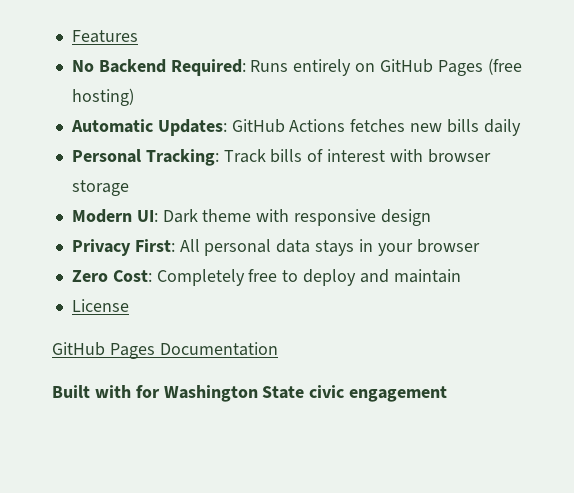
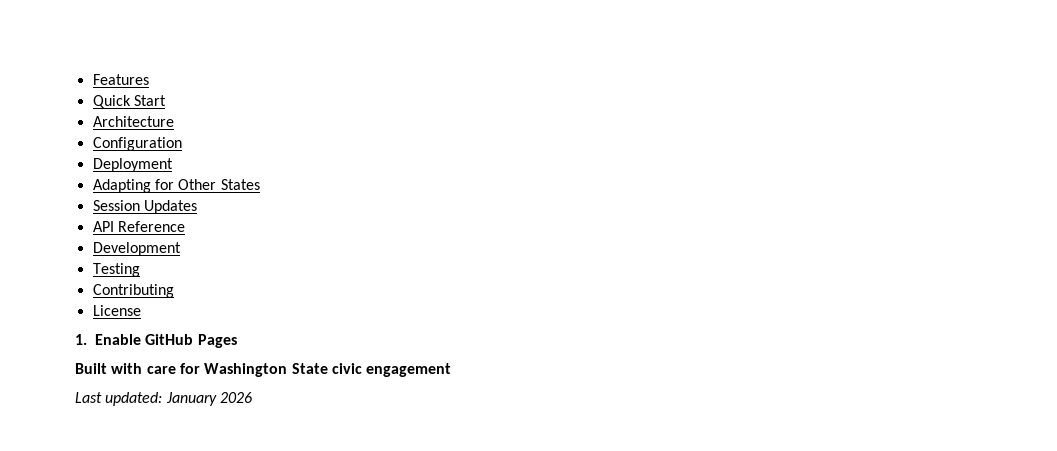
- No Backend Required: Runs entirely on GitHub Pages (free hosting)
- Automatic Updates: GitHub Actions fetches new bills daily
- Personal Tracking: Track bills of interest with browser storage
- Modern UI: Dark theme with responsive design
- Privacy First: All personal data stays in your browser
- Zero Cost: Completely free to deploy and maintain
+ Quick Start
+ Architecture
+ Configuration
+ Deployment
+ Adapting for Other States
+ Session Updates
+ API Reference
+ Development
+ Testing
+ Contributing
- GitHub Pages Documentation
+ 1. Enable GitHub Pages
- Built with for Washington State civic engagement
+ Built with care for Washington State civic engagement
+ Last updated: January 2026

